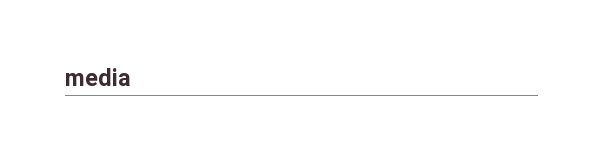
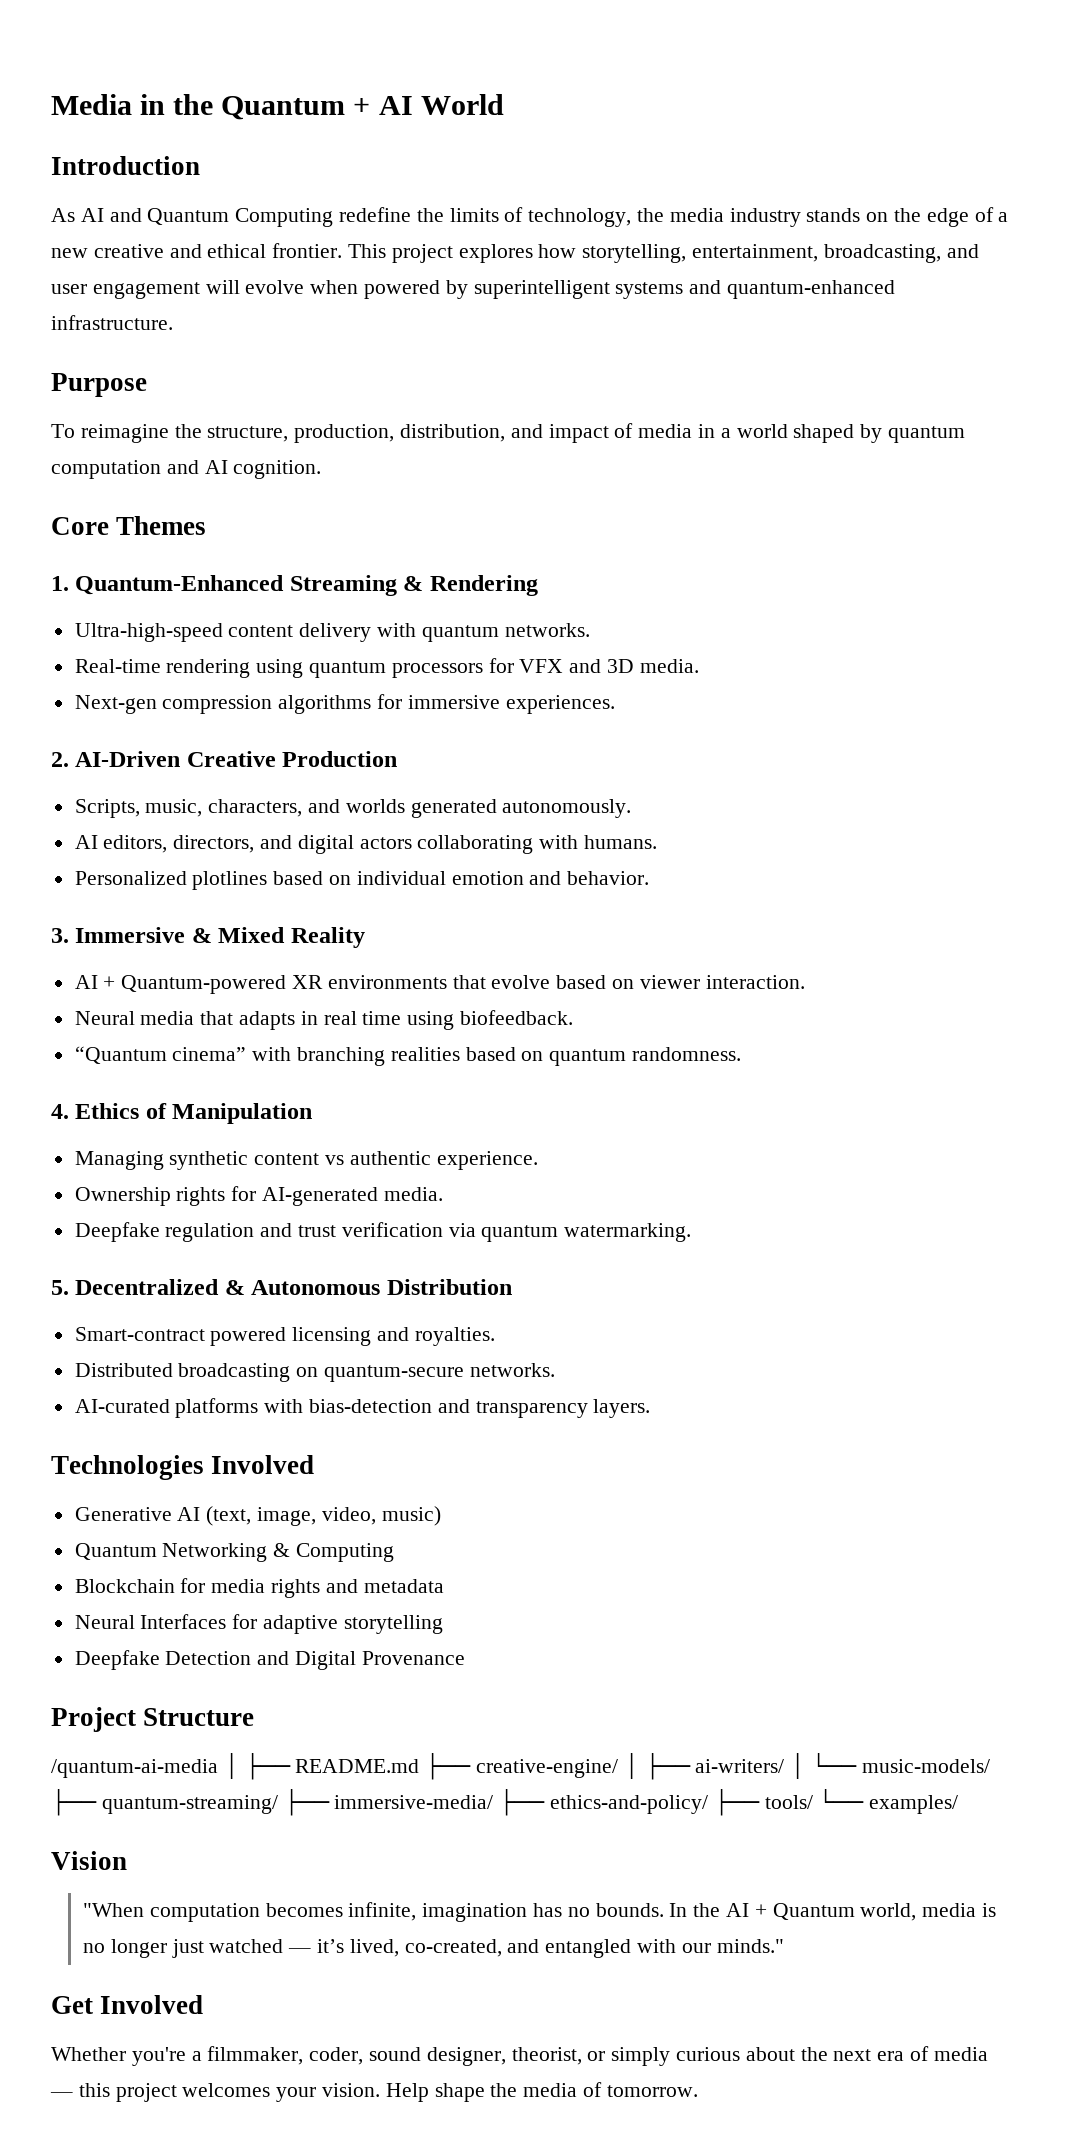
- media
+ Media in the Quantum + AI World
+ Introduction
+ As AI and Quantum Computing redefine the limits of technology, the media industry stands on the edge of a new creative and ethical frontier. This project explores how storytelling, entertainment, broadcasting, and user engagement will evolve when powered by superintelligent systems and quantum-enhanced infrastructure.
+ Purpose
+ To reimagine the structure, production, distribution, and impact of media in a world shaped by quantum computation and AI cognition.
+ Core Themes
+ 1. Quantum-Enhanced Streaming & Rendering
+ Ultra-high-speed content delivery with quantum networks.
+ Real-time rendering using quantum processors for VFX and 3D media.
+ Next-gen compression algorithms for immersive experiences.
+ 2. AI-Driven Creative Production
+ Scripts, music, characters, and worlds generated autonomously.
+ AI editors, directors, and digital actors collaborating with humans.
+ Personalized plotlines based on individual emotion and behavior.
+ 3. Immersive & Mixed Reality
+ AI + Quantum-powered XR environments that evolve based on viewer interaction.
+ Neural media that adapts in real time using biofeedback.
+ “Quantum cinema” with branching realities based on quantum randomness.
+ 4. Ethics of Manipulation
+ Managing synthetic content vs authentic experience.
+ Ownership rights for AI-generated media.
+ Deepfake regulation and trust verification via quantum watermarking.
+ 5. Decentralized & Autonomous Distribution
+ Smart-contract powered licensing and royalties.
+ Distributed broadcasting on quantum-secure networks.
+ AI-curated platforms with bias-detection and transparency layers.
+ Technologies Involved
+ Generative AI (text, image, video, music)
+ Quantum Networking & Computing
+ Blockchain for media rights and metadata
+ Neural Interfaces for adaptive storytelling
+ Deepfake Detection and Digital Provenance
+ Project Structure
+ /quantum-ai-media │ ├── README.md ├── creative-engine/ │ ├── ai-writers/ │ └── music-models/ ├── quantum-streaming/ ├── immersive-media/ ├── ethics-and-policy/ ├── tools/ └── examples/
+ Vision
+ "When computation becomes infinite, imagination has no bounds. In the AI + Quantum world, media is no longer just watched — it’s lived, co-created, and entangled with our minds."
+ Get Involved
+ Whether you're a filmmaker, coder, sound designer, theorist, or simply curious about the next era of media — this project welcomes your vision. Help shape the media of tomorrow.

